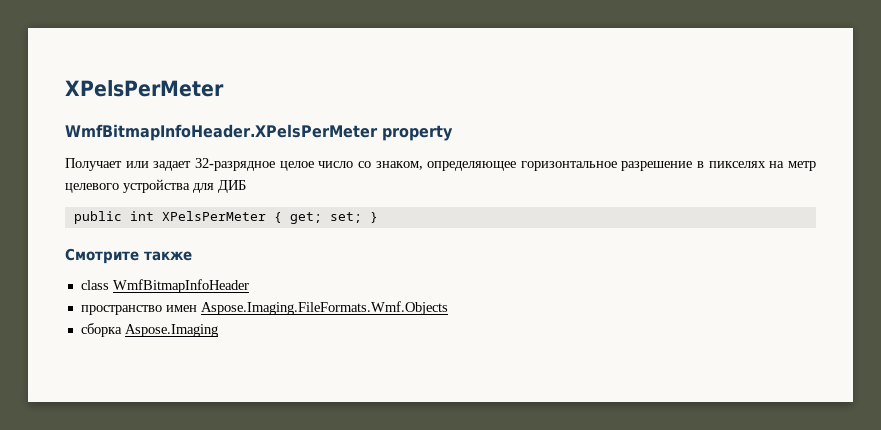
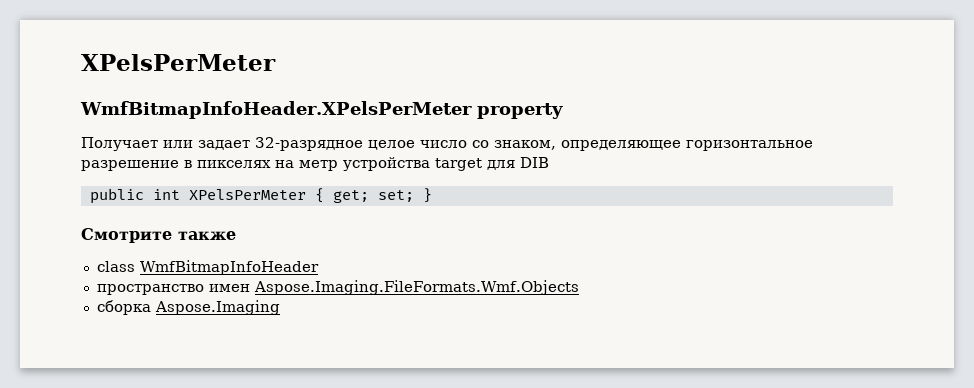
- Получает или задает 32-разрядное целое число со знаком, определяющее горизонтальное разрешение в пикселях на метр целевого устройства для ДИБ
+ Получает или задает 32-разрядное целое число со знаком, определяющее горизонтальное разрешение в пикселях на метр устройства target для DIB

